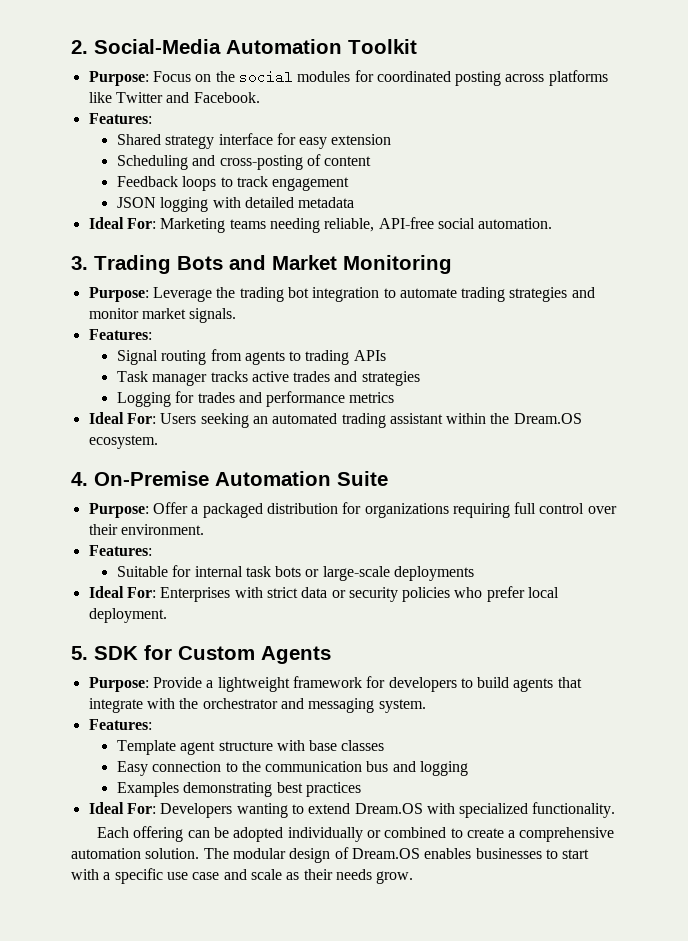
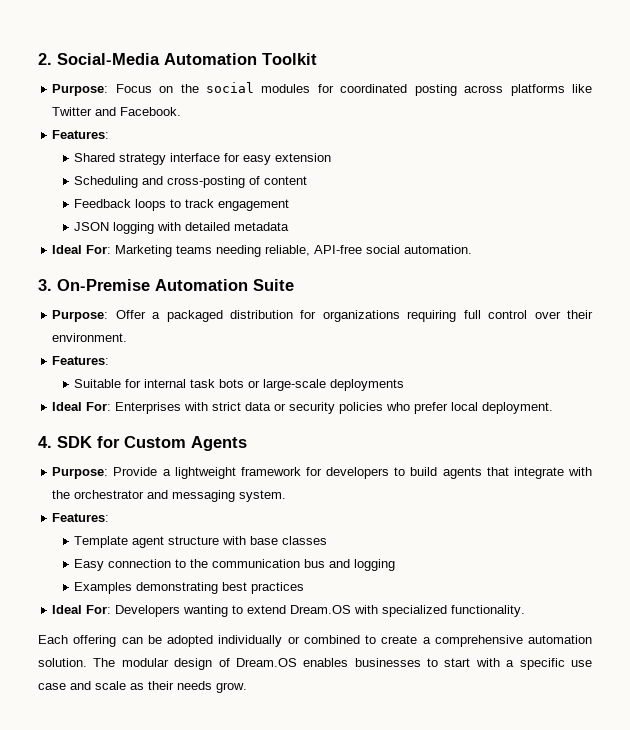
- 3. Trading Bots and Market Monitoring
- Purpose: Leverage the trading bot integration to automate trading strategies and monitor market signals.
- Features:
- Signal routing from agents to trading APIs
- Task manager tracks active trades and strategies
- Logging for trades and performance metrics
- Ideal For: Users seeking an automated trading assistant within the Dream.OS ecosystem.
- 4. On-Premise Automation Suite
+ 3. On-Premise Automation Suite
- 5. SDK for Custom Agents
+ 4. SDK for Custom Agents

